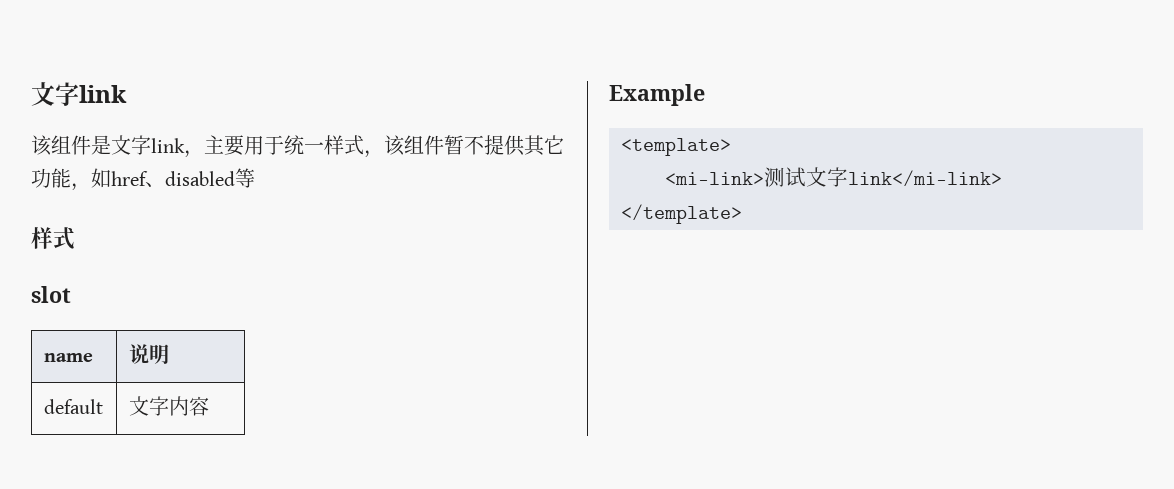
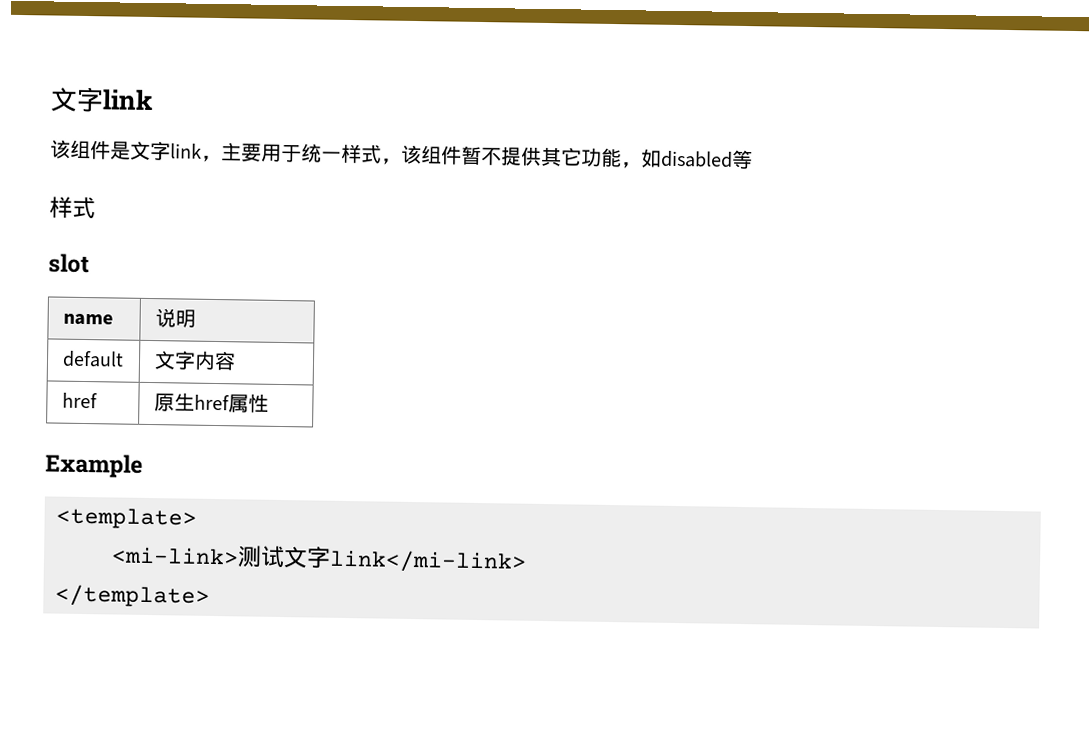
- 该组件是文字link，主要用于统一样式，该组件暂不提供其它功能，如href、disabled等
+ 该组件是文字link，主要用于统一样式，该组件暂不提供其它功能，如disabled等
+ href | 原生href属性

